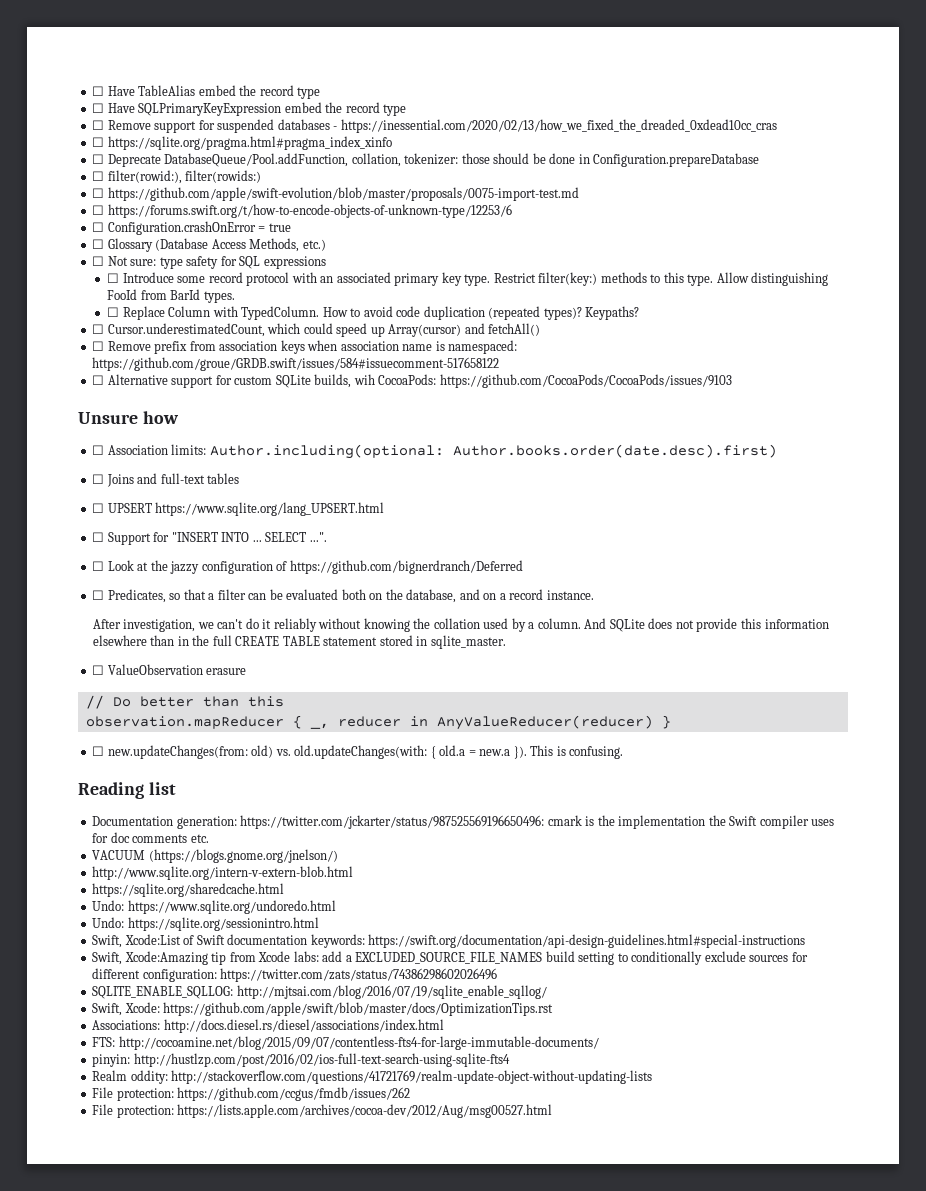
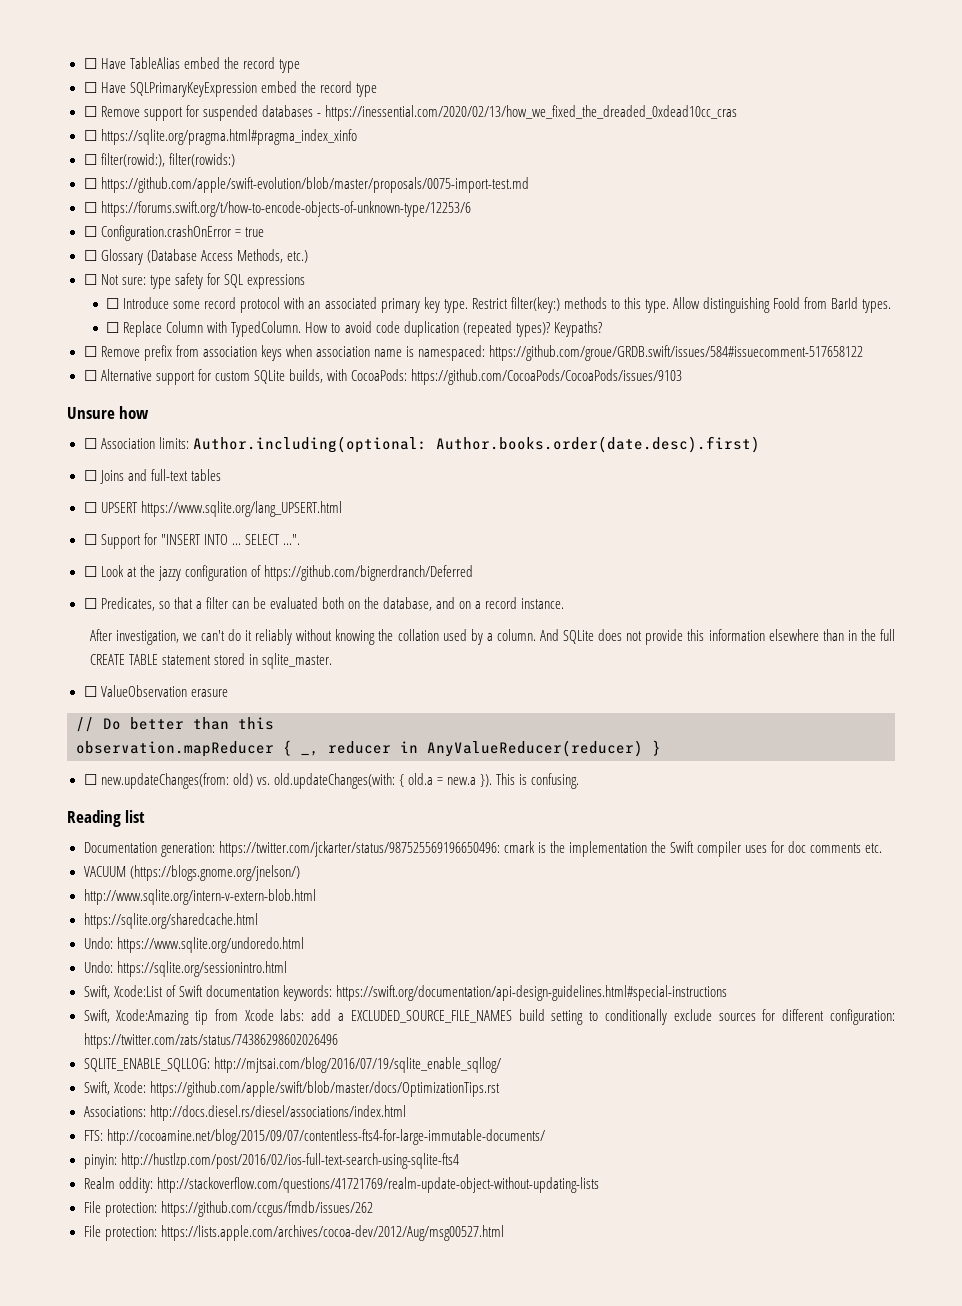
- ☐ Deprecate DatabaseQueue/Pool.addFunction, collation, tokenizer: those should be done in Configuration.prepareDatabase
- ☐ Cursor.underestimatedCount, which could speed up Array(cursor) and fetchAll()
- ☐ Alternative support for custom SQLite builds, wih CocoaPods: https://github.com/CocoaPods/CocoaPods/issues/9103
+ ☐ Alternative support for custom SQLite builds, with CocoaPods: https://github.com/CocoaPods/CocoaPods/issues/9103

